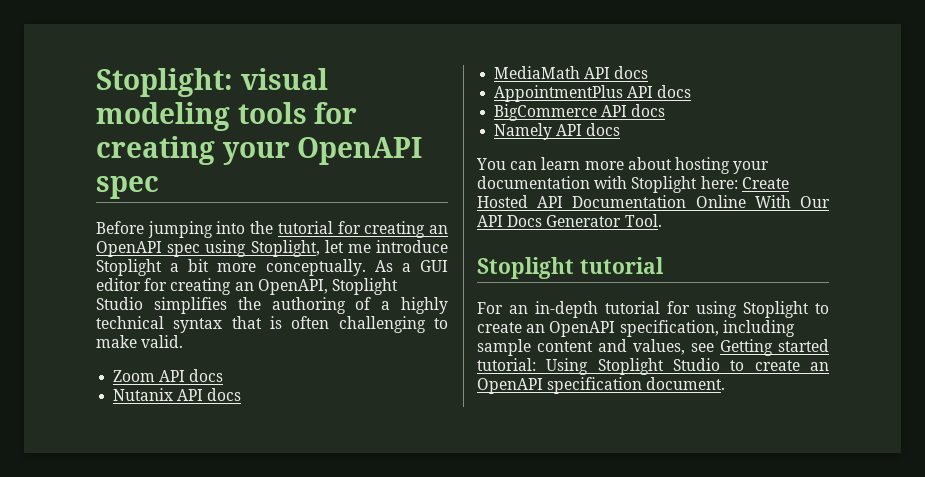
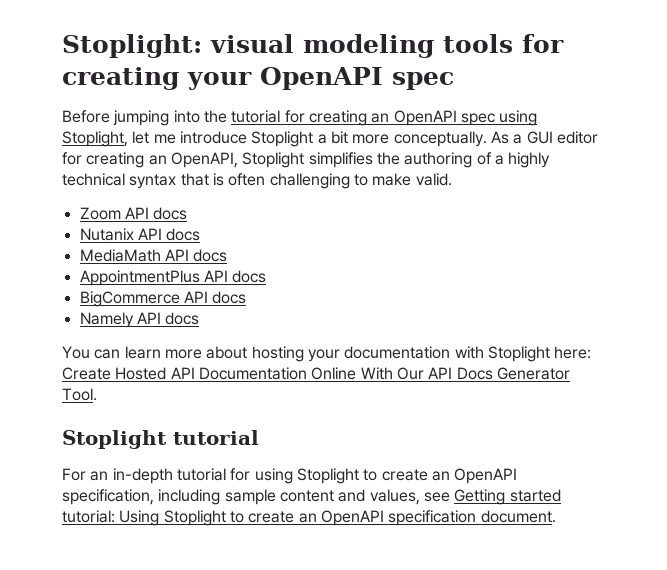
- As a GUI editor for creating an OpenAPI, Stoplight Studio simplifies the authoring of a highly technical syntax that is often challenging to make valid.
+ As a GUI editor for creating an OpenAPI, Stoplight simplifies the authoring of a highly technical syntax that is often challenging to make valid.
- For an in-depth tutorial for using Stoplight to create an OpenAPI specification, including sample content and values, see Getting started tutorial: Using Stoplight Studio to create an OpenAPI specification document.
+ For an in-depth tutorial for using Stoplight to create an OpenAPI specification, including sample content and values, see Getting started tutorial: Using Stoplight to create an OpenAPI specification document.

